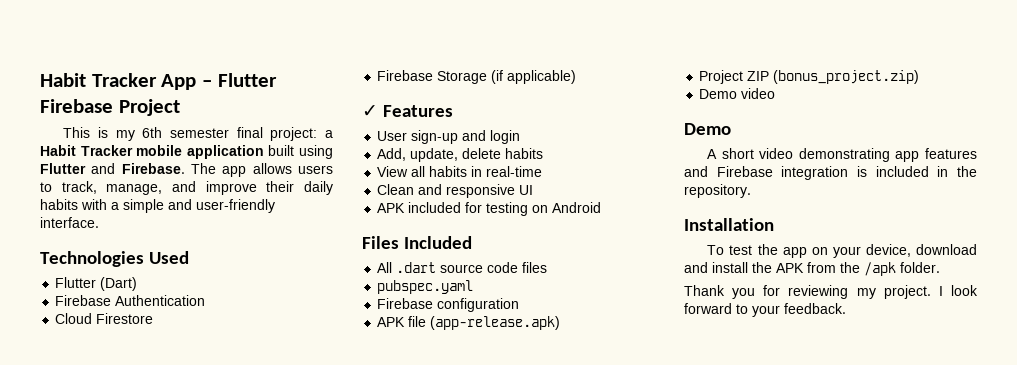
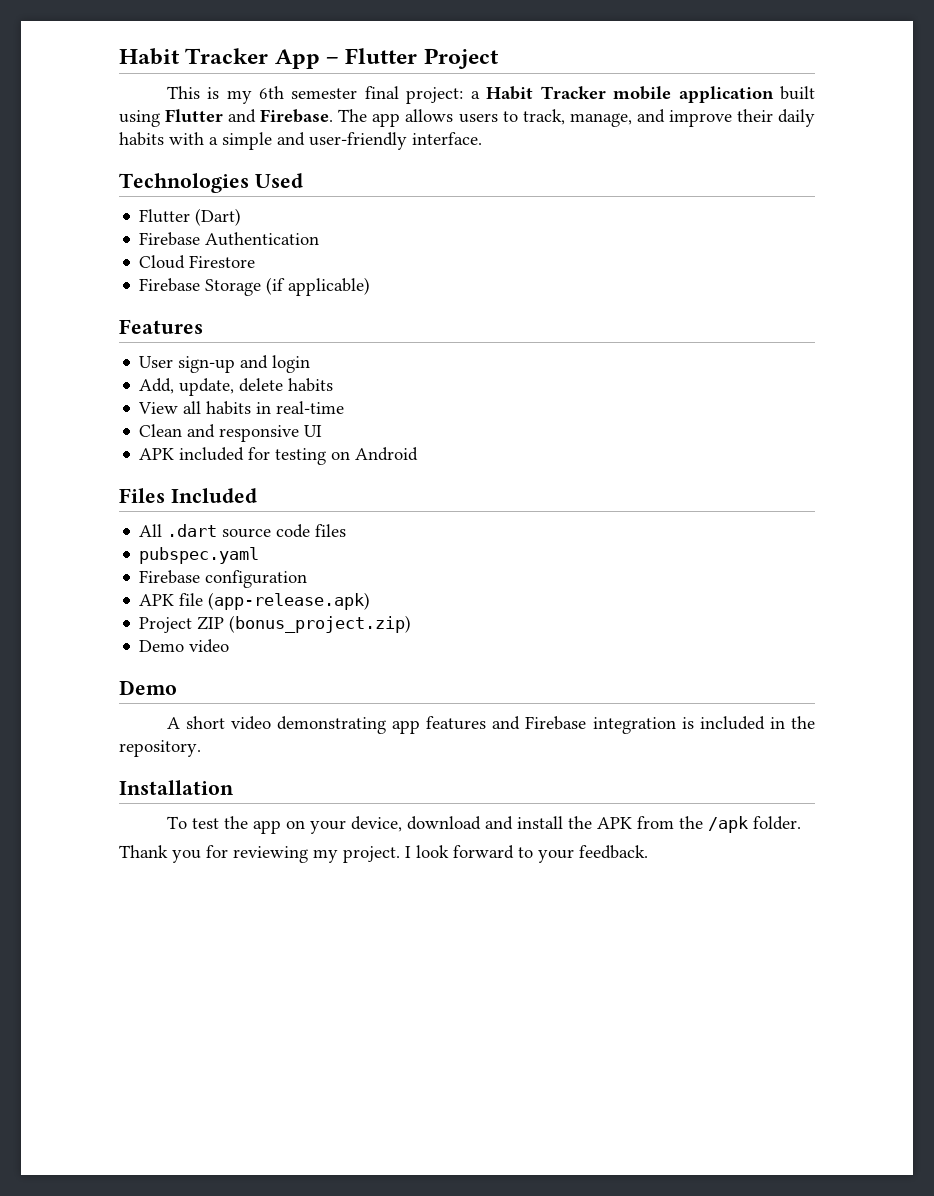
- Habit Tracker App – Flutter Firebase Project
+ Habit Tracker App – Flutter Project
- ✓ Features
+ Features

